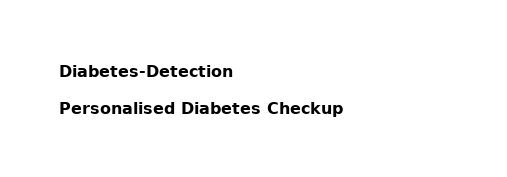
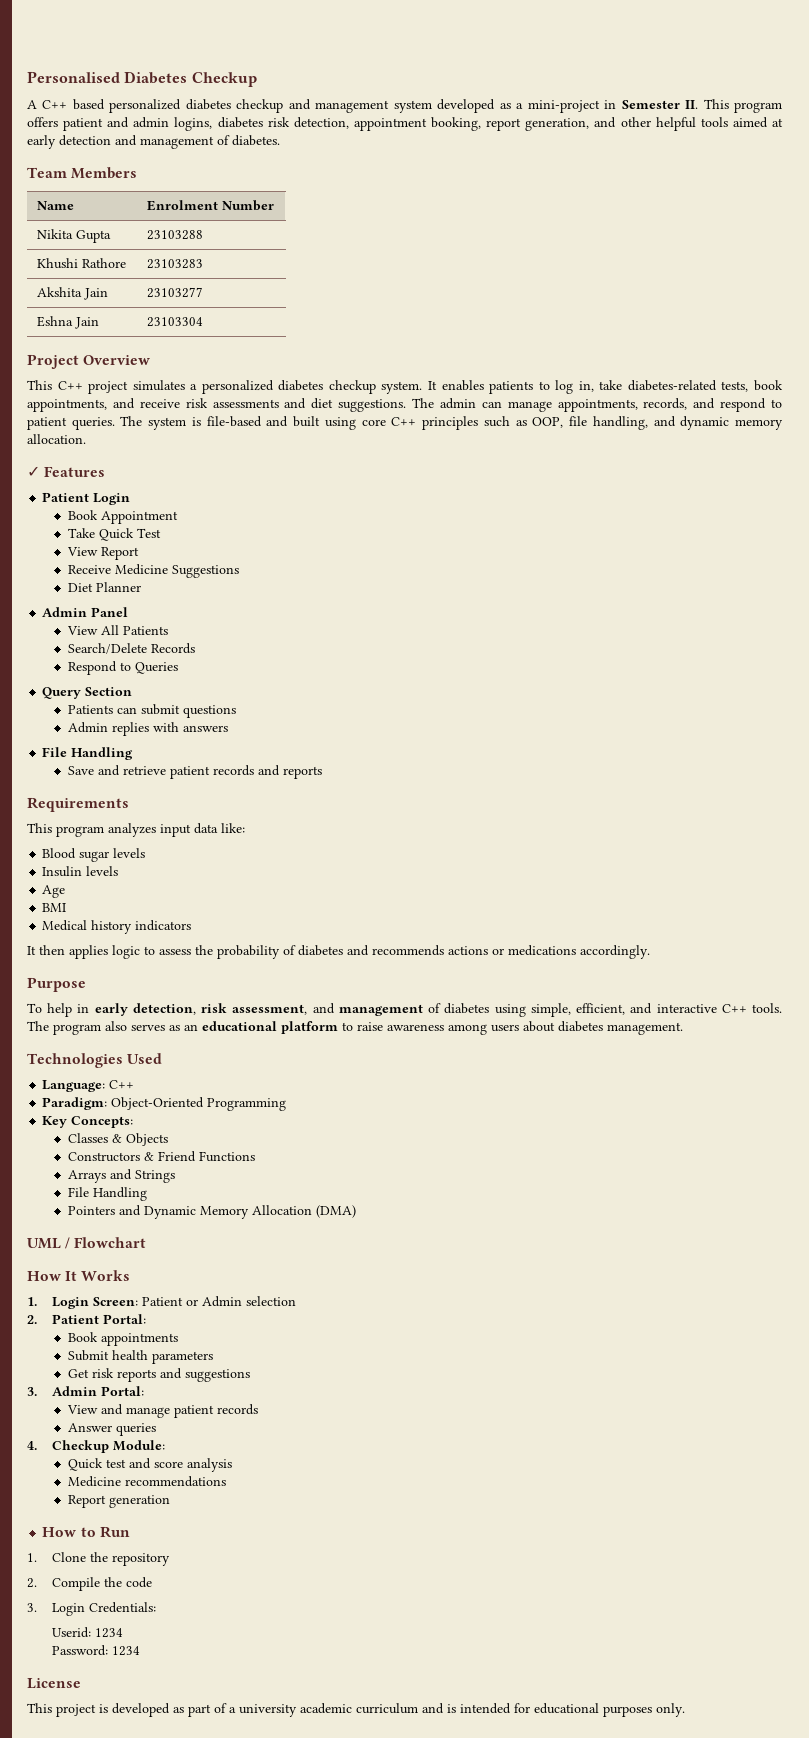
- Diabetes-Detection
+ A C++ based personalized diabetes checkup and management system developed as a mini-project in Semester II. This program offers patient and admin logins, diabetes risk detection, appointment booking, report generation, and other helpful tools aimed at early detection and management of diabetes.
+ Team Members
+ Name | Enrolment Number
+ Nikita Gupta | 23103288
+ Khushi Rathore | 23103283
+ Akshita Jain | 23103277
+ Eshna Jain | 23103304
+ Project Overview
+ This C++ project simulates a personalized diabetes checkup system. It enables patients to log in, take diabetes-related tests, book appointments, and receive risk assessments and diet suggestions. The admin can manage appointments, records, and respond to patient queries. The system is file-based and built using core C++ principles such as OOP, file handling, and dynamic memory allocation.
+ ✓ Features
+ Patient Login
+ Book Appointment
+ Take Quick Test
+ View Report
+ Receive Medicine Suggestions
+ Diet Planner
+ Admin Panel
+ View All Patients
+ Search/Delete Records
+ Respond to Queries
+ Query Section
+ Patients can submit questions
+ Admin replies with answers
+ File Handling
+ Save and retrieve patient records and reports
+ Requirements
+ This program analyzes input data like:
+ Blood sugar levels
+ Insulin levels
+ Age
+ BMI
+ Medical history indicators
+ It then applies logic to assess the probability of diabetes and recommends actions or medications accordingly.
+ Purpose
+ To help in early detection, risk assessment, and management of diabetes using simple, efficient, and interactive C++ tools. The program also serves as an educational platform to raise awareness among users about diabetes management.
+ Technologies Used
+ Language: C++
+ Paradigm: Object-Oriented Programming
+ Key Concepts:
+ Classes & Objects
+ Constructors & Friend Functions
+ Arrays and Strings
+ File Handling
+ Pointers and Dynamic Memory Allocation (DMA)
+ UML / Flowchart
+ How It Works
+ 1. Login Screen: Patient or Admin selection
+ 2. Patient Portal:
+ Book appointments
+ Submit health parameters
+ Get risk reports and suggestions
+ 3. Admin Portal:
+ View and manage patient records
+ Answer queries
+ 4. Checkup Module:
+ Quick test and score analysis
+ Medicine recommendations
+ Report generation
+ How to Run
+ 1. Clone the repository
+ 2. Compile the code
+ 3. Login Credentials:
+ Userid: 1234
+ Password: 1234
+ License
+ This project is developed as part of a university academic curriculum and is intended for educational purposes only.

